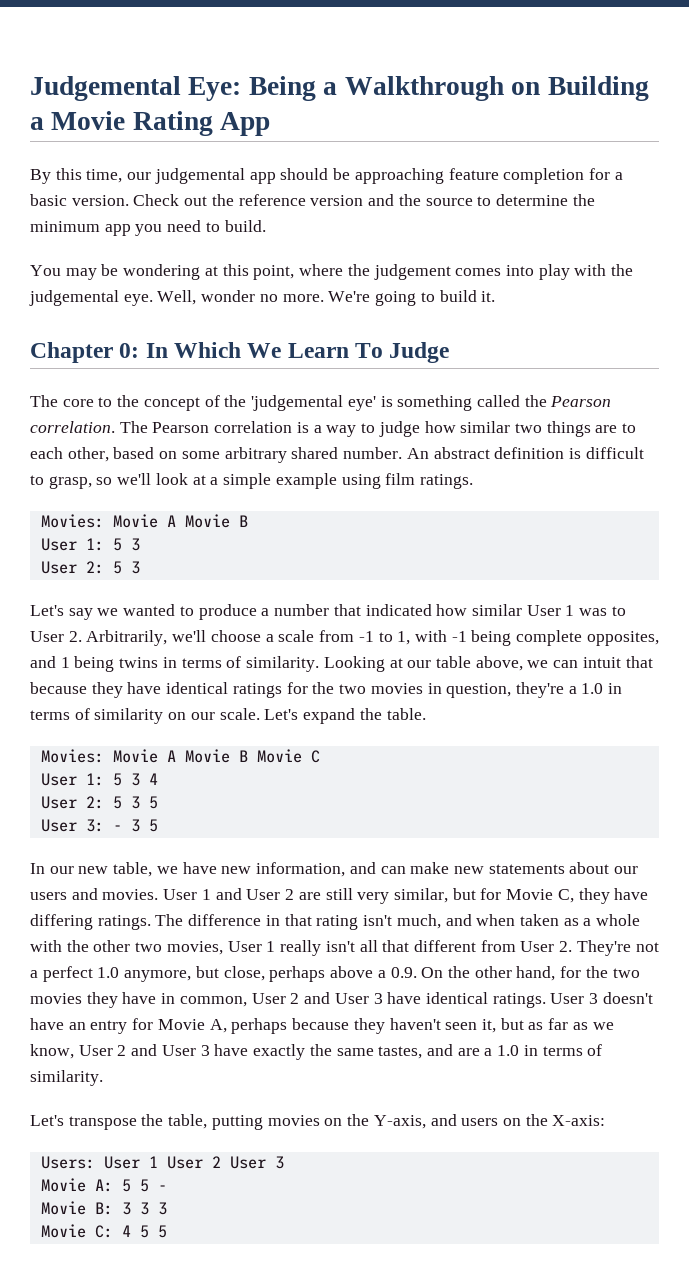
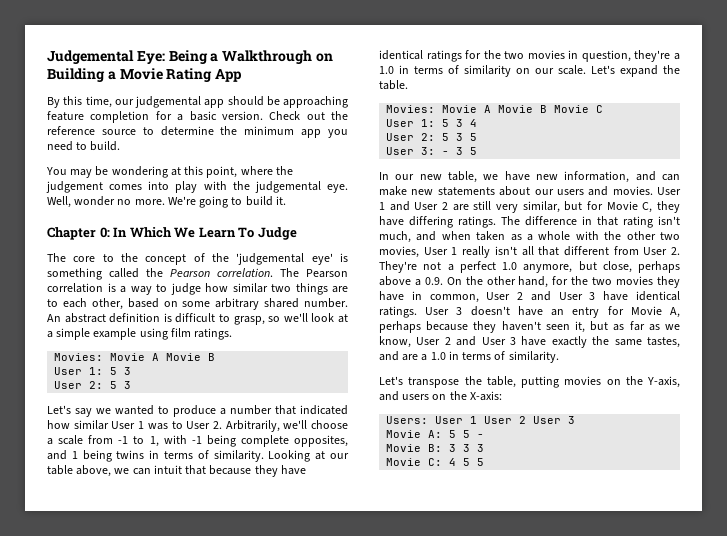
- Check out the reference version and the source to determine the minimum app you need to build.
+ Check out the reference source to determine the minimum app you need to build.

